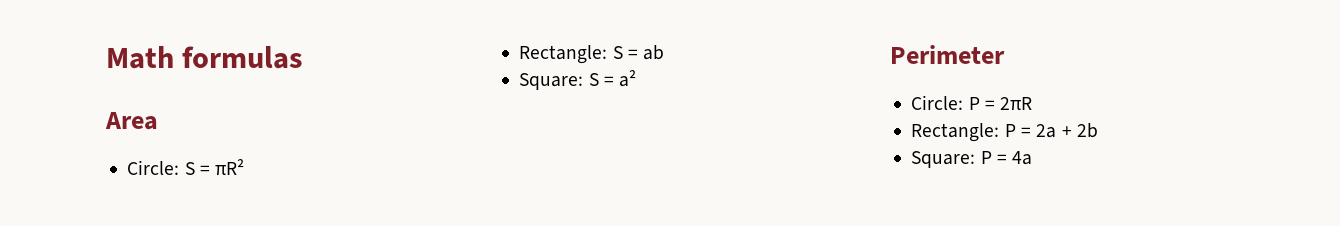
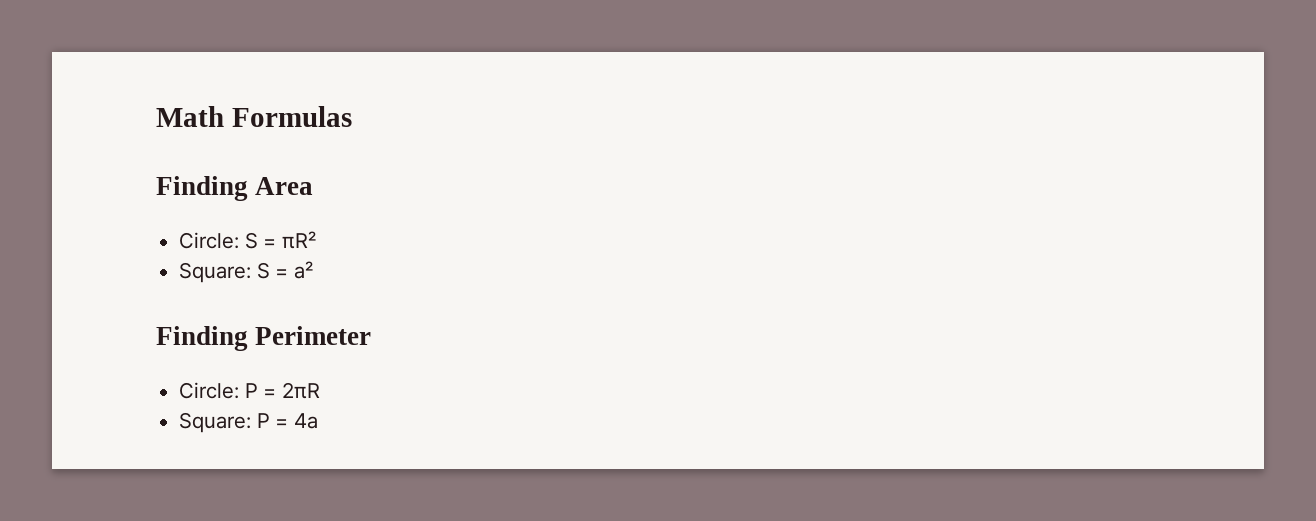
- Math formulas
- Area
+ Math Formulas
+ Finding Area
- Rectangle: S = ab
- Perimeter
+ Finding Perimeter
- Rectangle: P = 2a + 2b

